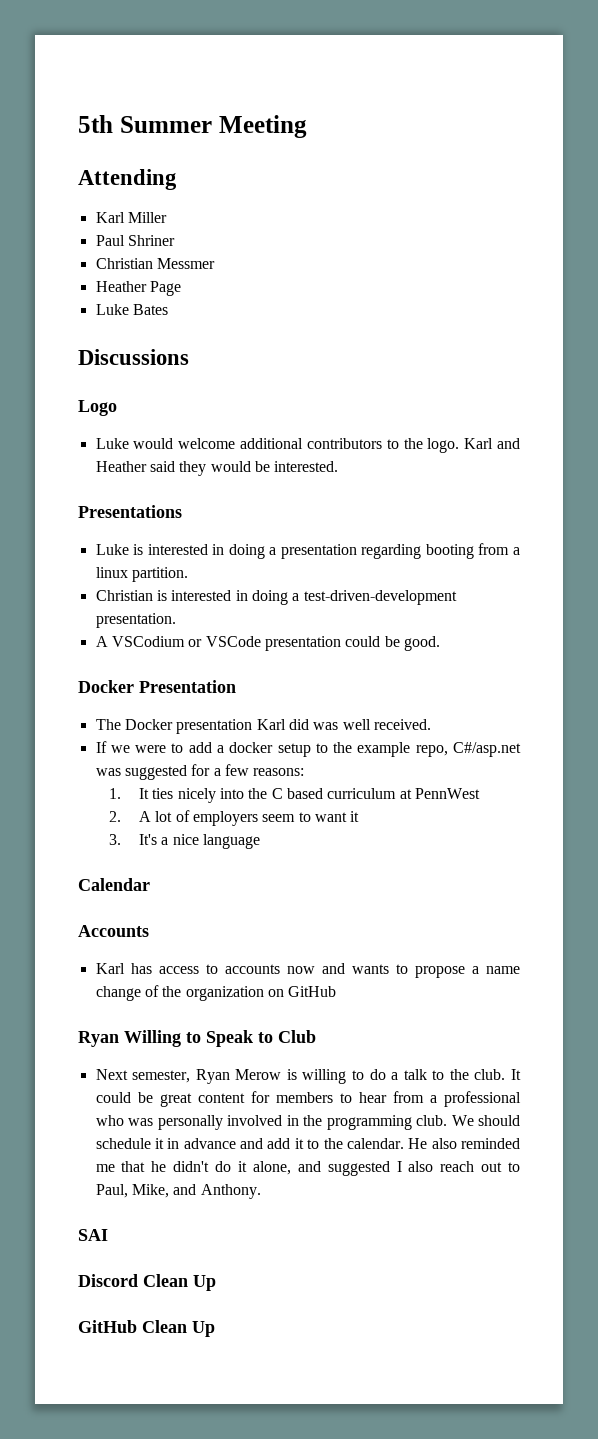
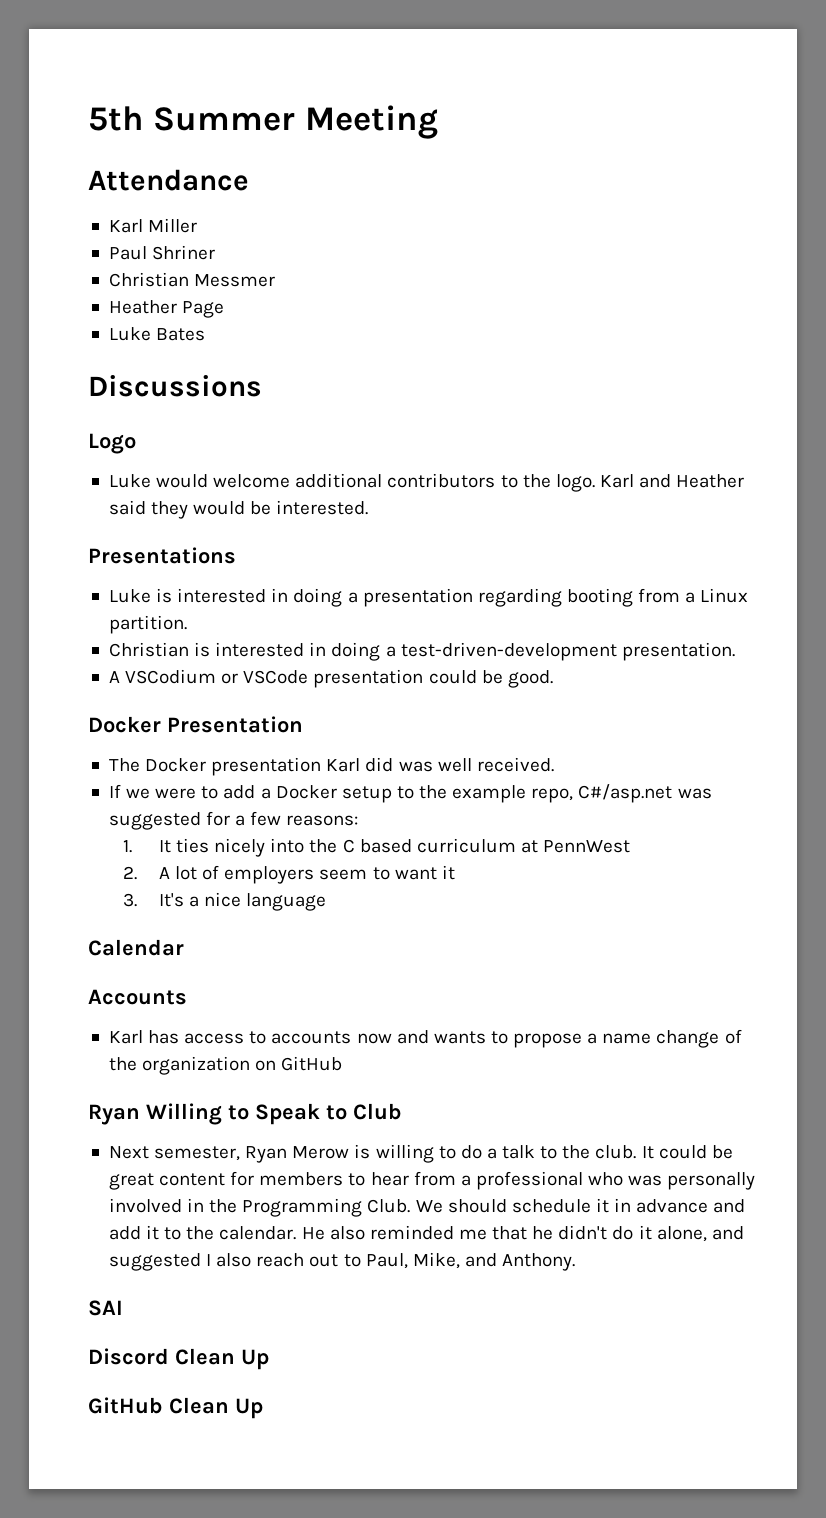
- Attending
+ Attendance
- Luke is interested in doing a presentation regarding booting from a linux partition.
+ Luke is interested in doing a presentation regarding booting from a Linux partition.
- If we were to add a docker setup to the example repo, C#/asp.net was suggested for a few reasons:
+ If we were to add a Docker setup to the example repo, C#/asp.net was suggested for a few reasons:
- It could be great content for members to hear from a professional who was personally involved in the programming club.
+ It could be great content for members to hear from a professional who was personally involved in the Programming Club.

